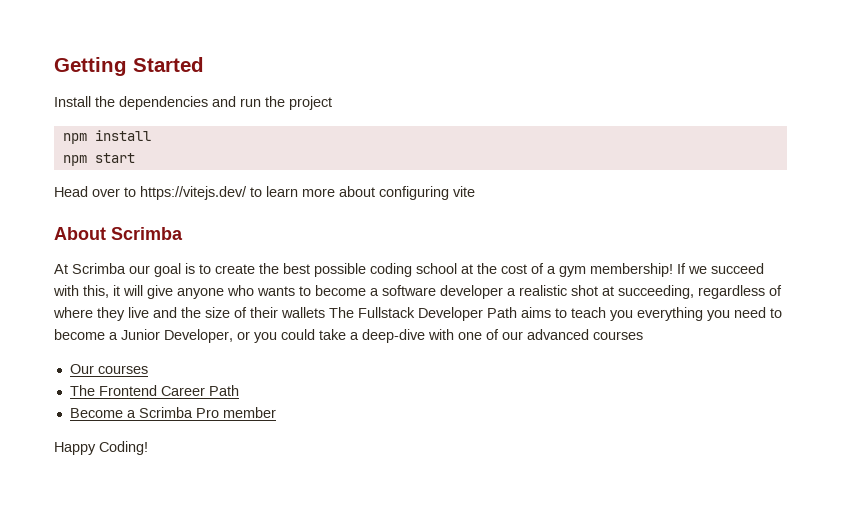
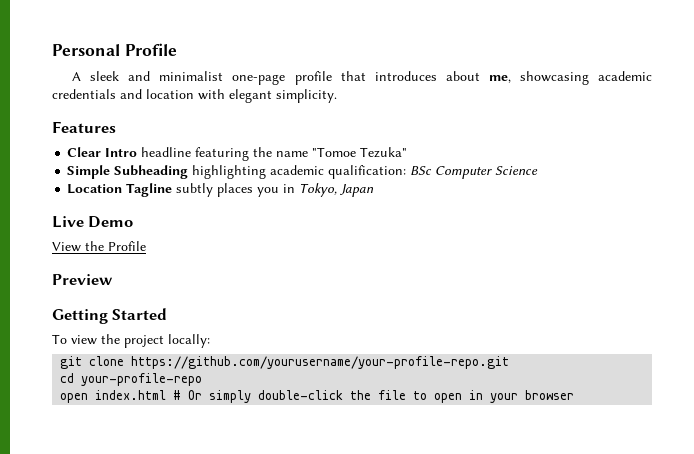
+ Personal Profile
+ A sleek and minimalist one-page profile that introduces about me, showcasing academic credentials and location with elegant simplicity.
+ Features
+ Clear Intro headline featuring the name "Tomoe Tezuka"
+ Simple Subheading highlighting academic qualification: BSc Computer Science
+ Location Tagline subtly places you in Tokyo, Japan
+ Live Demo
+ View the Profile
+ Preview
  Getting Started
- Install the dependencies and run the project
- npm install
- npm start
- Head over to https://vitejs.dev/ to learn more about configuring vite
- About Scrimba
- At Scrimba our goal is to create the best possible coding school at the cost of a gym membership! If we succeed with this, it will give anyone who wants to become a software developer a realistic shot at succeeding, regardless of where they live and the size of their wallets The Fullstack Developer Path aims to teach you everything you need to become a Junior Developer, or you could take a deep-dive with one of our advanced courses
- Our courses
- The Frontend Career Path
- Become a Scrimba Pro member
- Happy Coding!
+ To view the project locally:
+ git clone https://github.com/yourusername/your-profile-repo.git
+ cd your-profile-repo
+ open index.html # Or simply double-click the file to open in your browser

